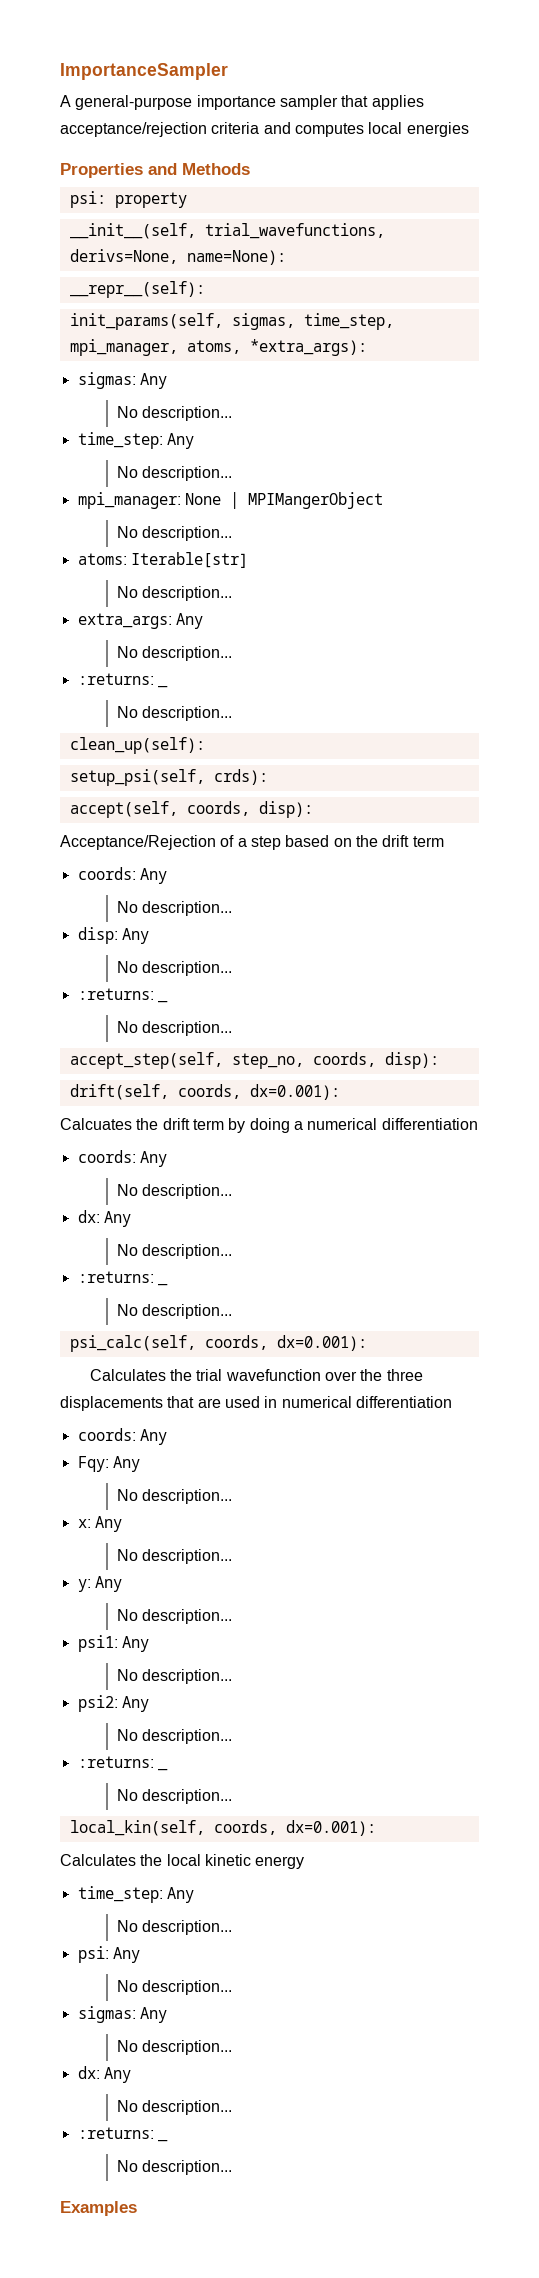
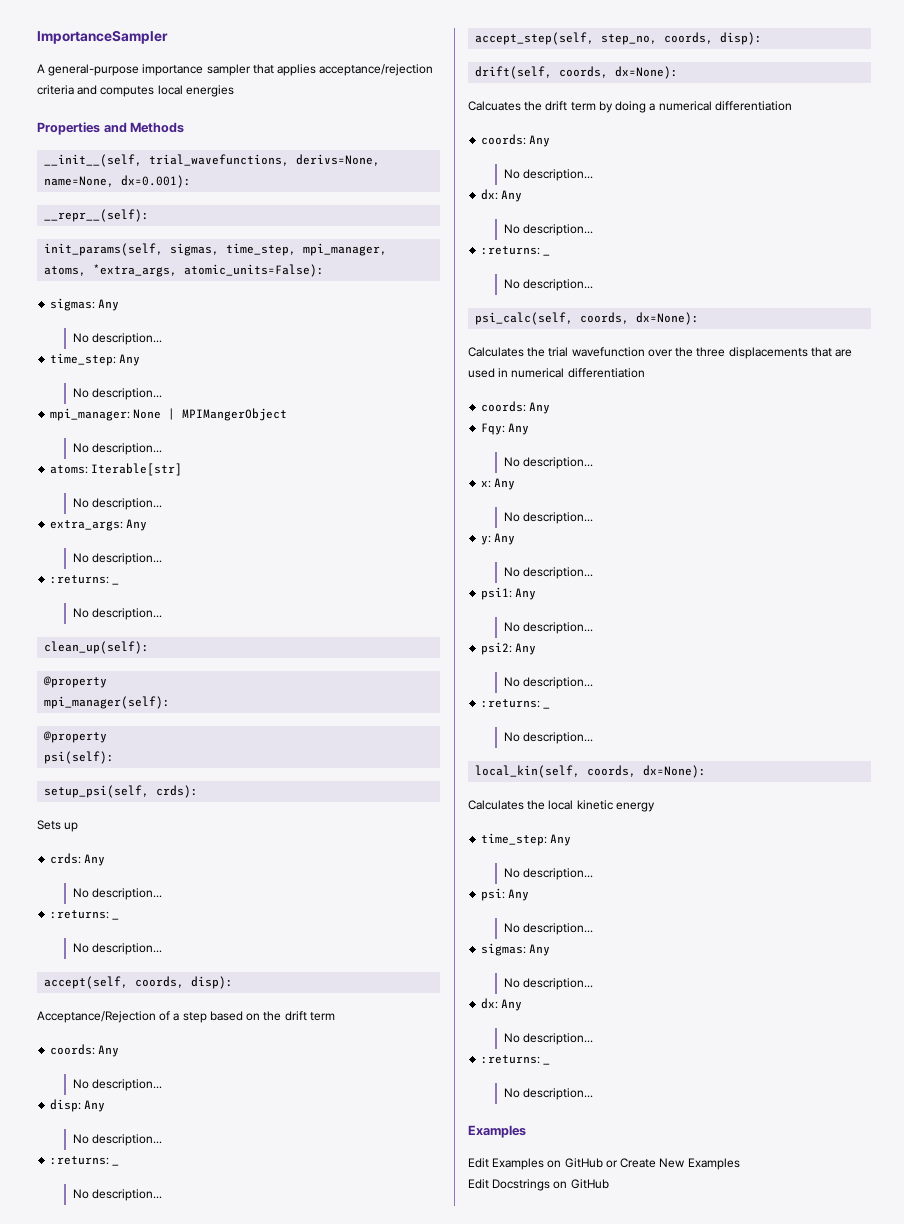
- psi: property
- __init__(self, trial_wavefunctions, derivs=None, name=None):
+ __init__(self, trial_wavefunctions, derivs=None, name=None, dx=0.001):
- init_params(self, sigmas, time_step, mpi_manager, atoms, *extra_args):
+ init_params(self, sigmas, time_step, mpi_manager, atoms, *extra_args, atomic_units=False):
  clean_up(self):
+ @property
+ mpi_manager(self):
+ @property
+ psi(self):
  setup_psi(self, crds):
+ Sets up
+ crds: Any
+ No description...
+ :returns: _
+ No description...
- drift(self, coords, dx=0.001):
+ drift(self, coords, dx=None):
- psi_calc(self, coords, dx=0.001):
+ psi_calc(self, coords, dx=None):
- local_kin(self, coords, dx=0.001):
+ local_kin(self, coords, dx=None):
+ Edit Examples on GitHub or Create New Examples
+ Edit Docstrings on GitHub

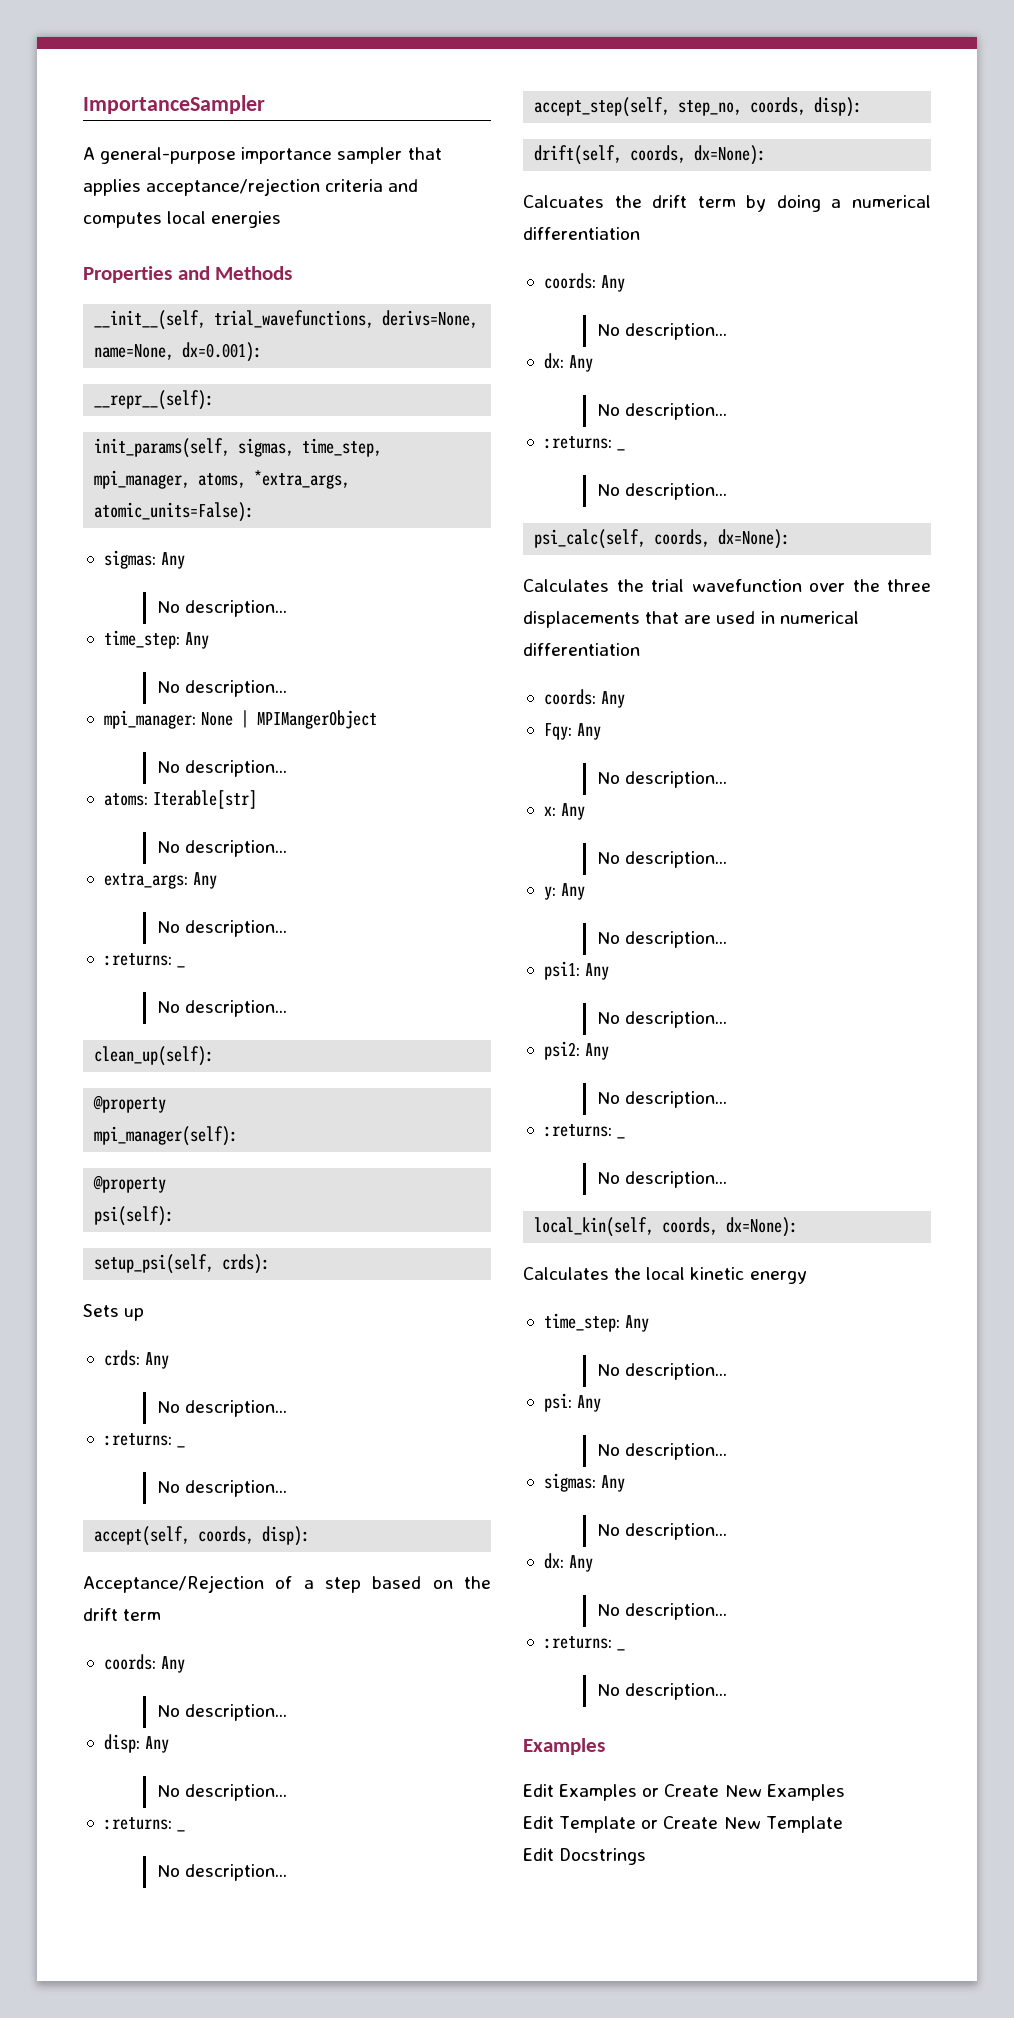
- Edit Examples on GitHub or Create New Examples
+ Edit Examples or Create New Examples
+ Edit Template or Create New Template
- Edit Docstrings on GitHub
+ Edit Docstrings

